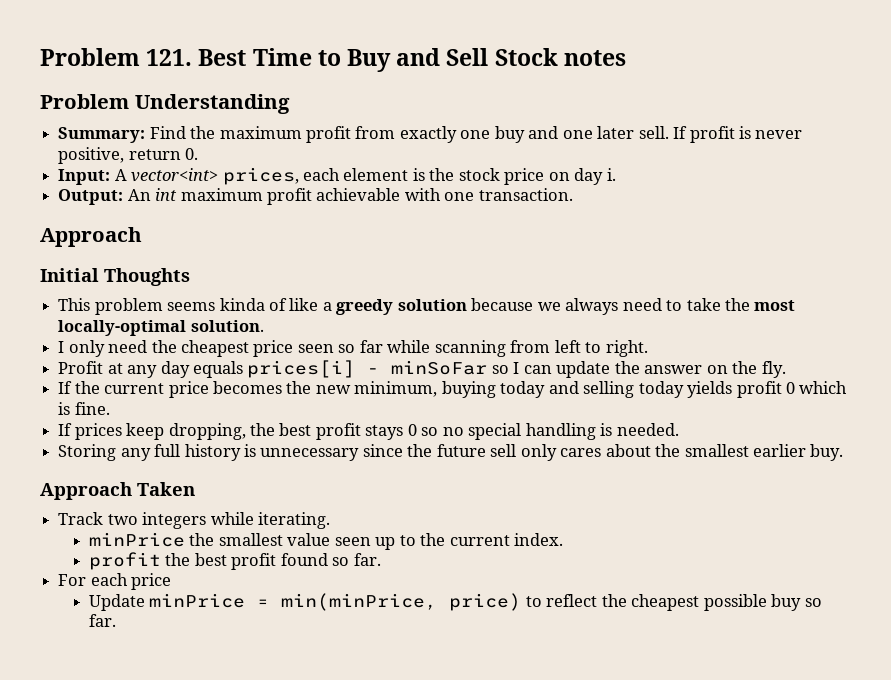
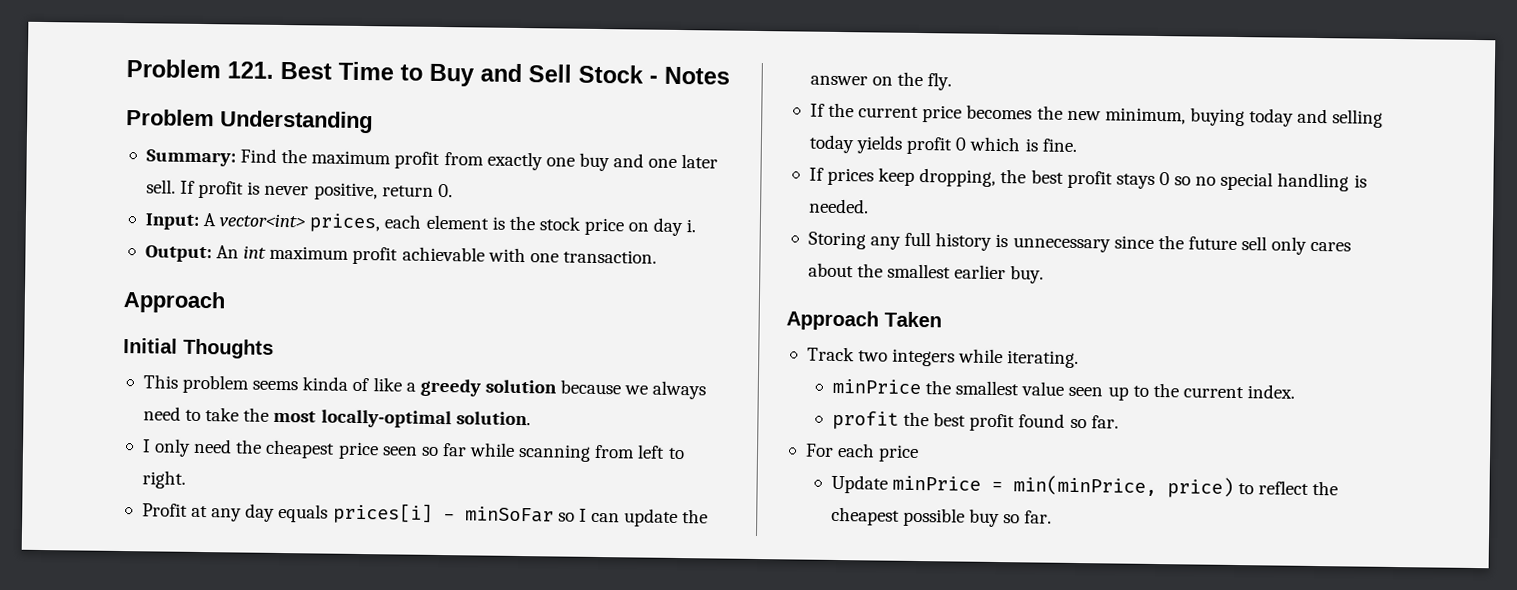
- Problem 121. Best Time to Buy and Sell Stock notes
+ Problem 121. Best Time to Buy and Sell Stock - Notes

